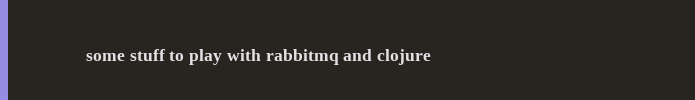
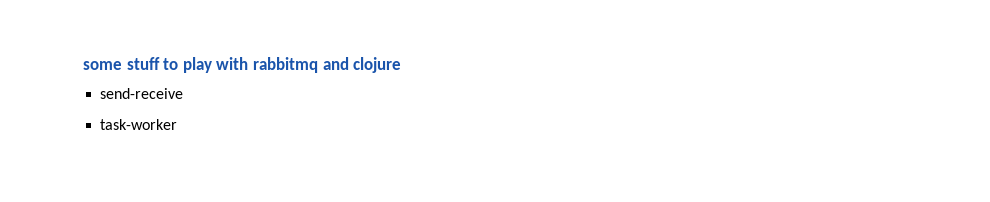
+ send-receive
+ task-worker

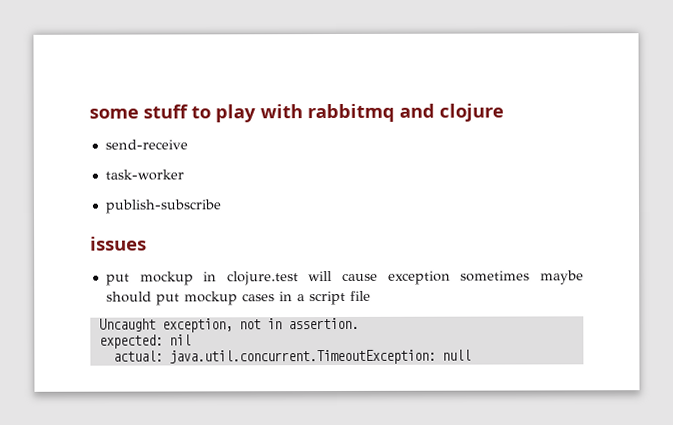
+ publish-subscribe
+ issues
+ put mockup in clojure.test will cause exception sometimes maybe should put mockup cases in a script file
+ Uncaught exception, not in assertion.
+ expected: nil
+ actual: java.util.concurrent.TimeoutException: null

